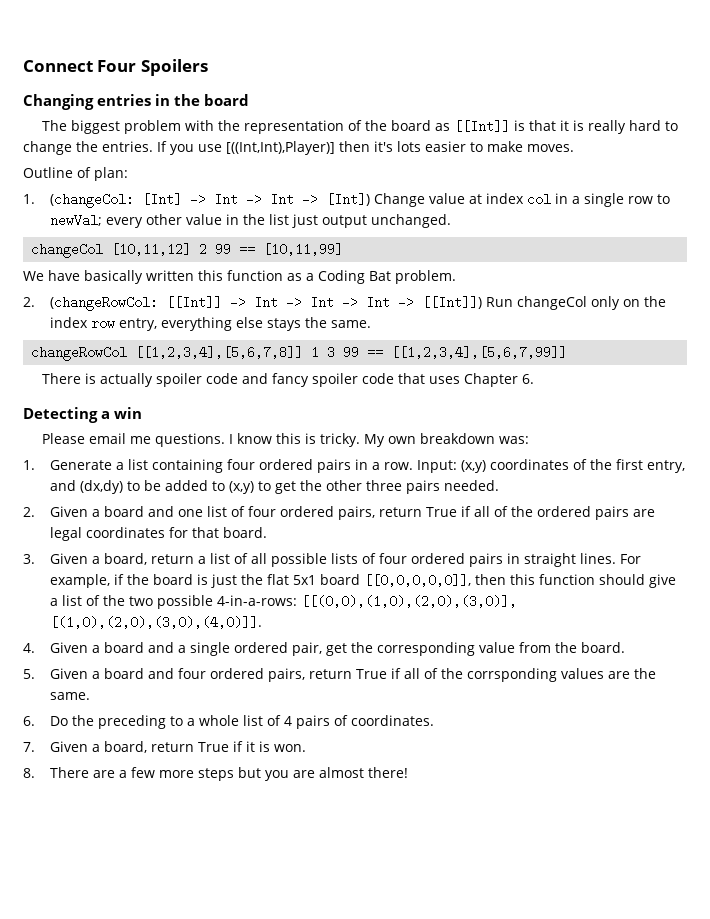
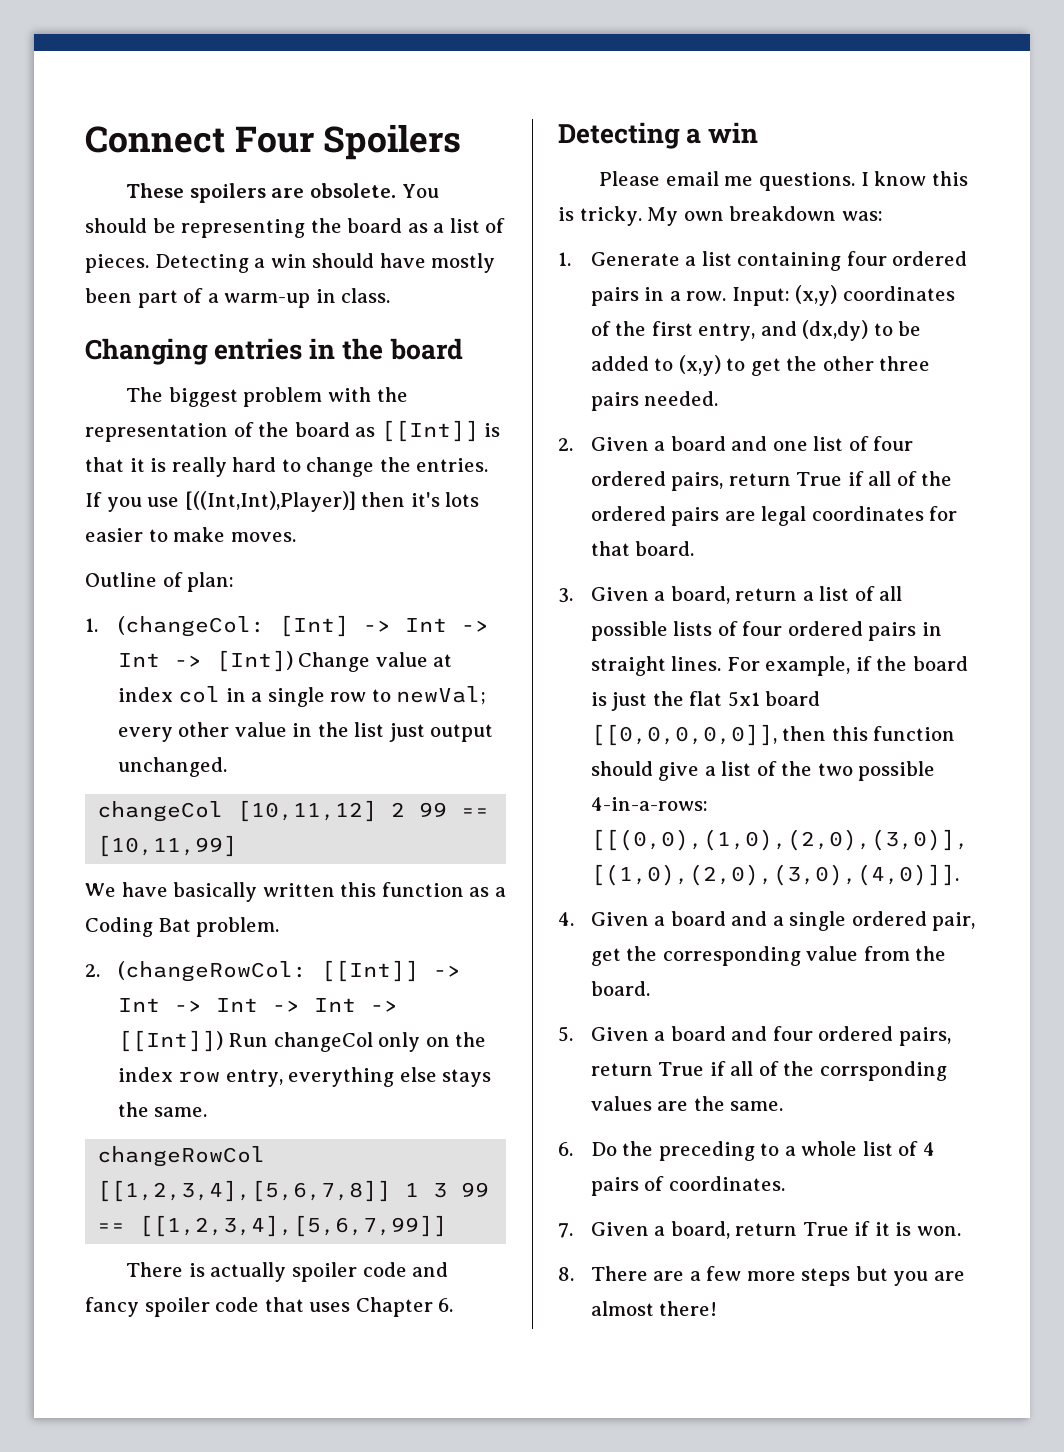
+ These spoilers are obsolete. You should be representing the board as a list of pieces. Detecting a win should have mostly been part of a warm-up in class.

